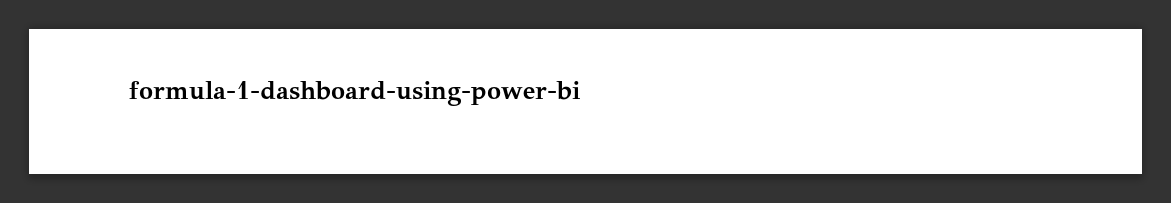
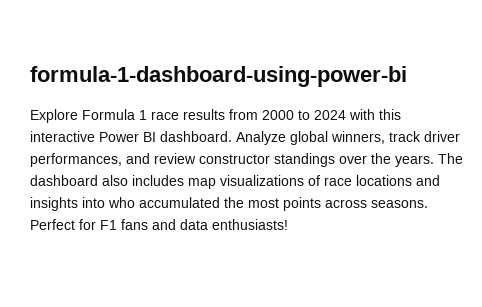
+ Explore Formula 1 race results from 2000 to 2024 with this interactive Power BI dashboard. Analyze global winners, track driver performances, and review constructor standings over the years. The dashboard also includes map visualizations of race locations and insights into who accumulated the most points across seasons. Perfect for F1 fans and data enthusiasts!

